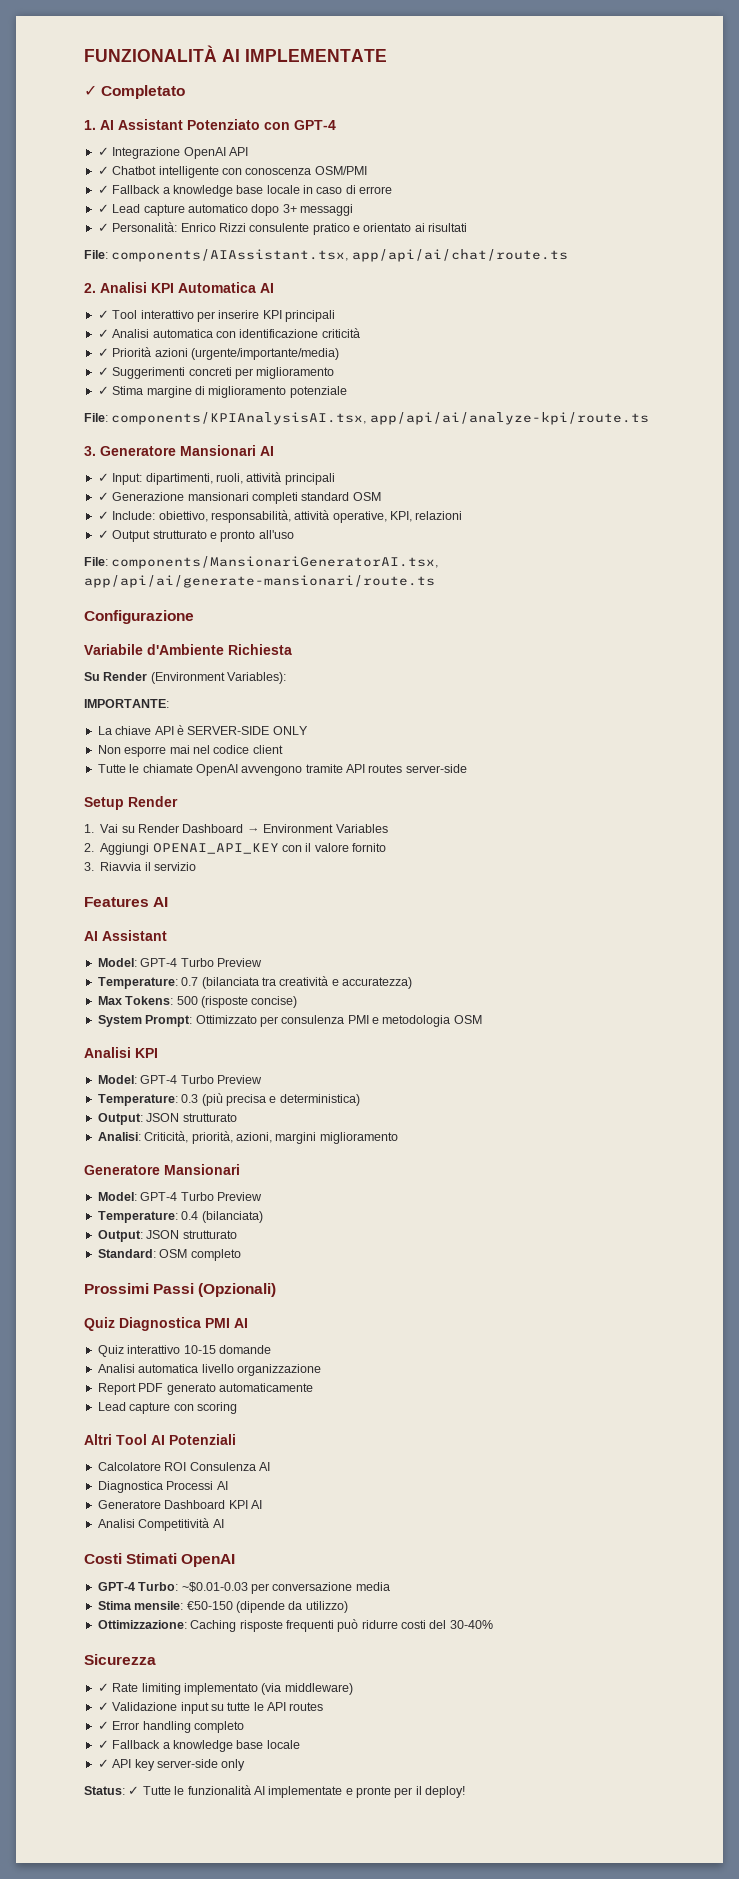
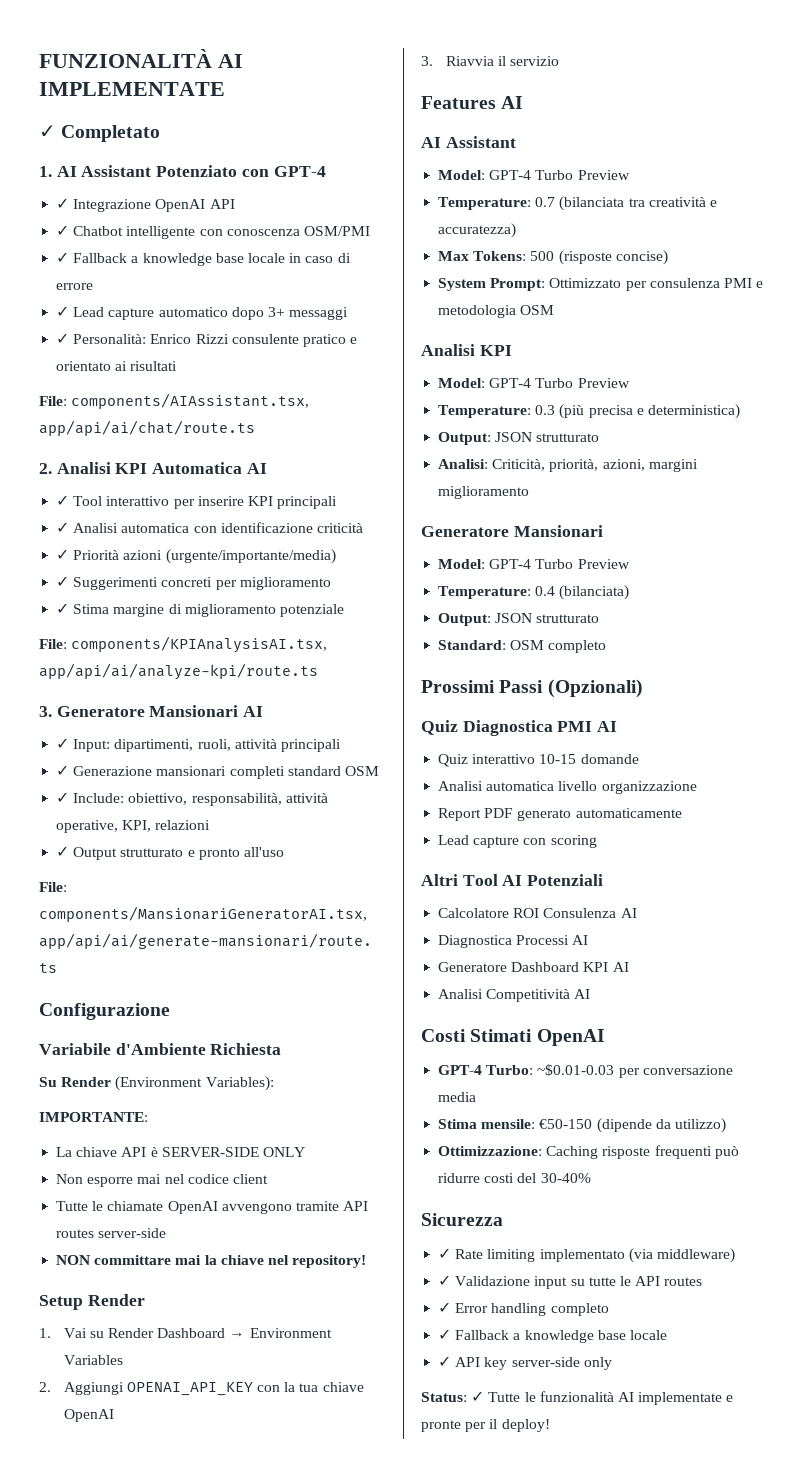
+ NON committare mai la chiave nel repository!
- 2. Aggiungi OPENAI_API_KEY con il valore fornito
+ 2. Aggiungi OPENAI_API_KEY con la tua chiave OpenAI

